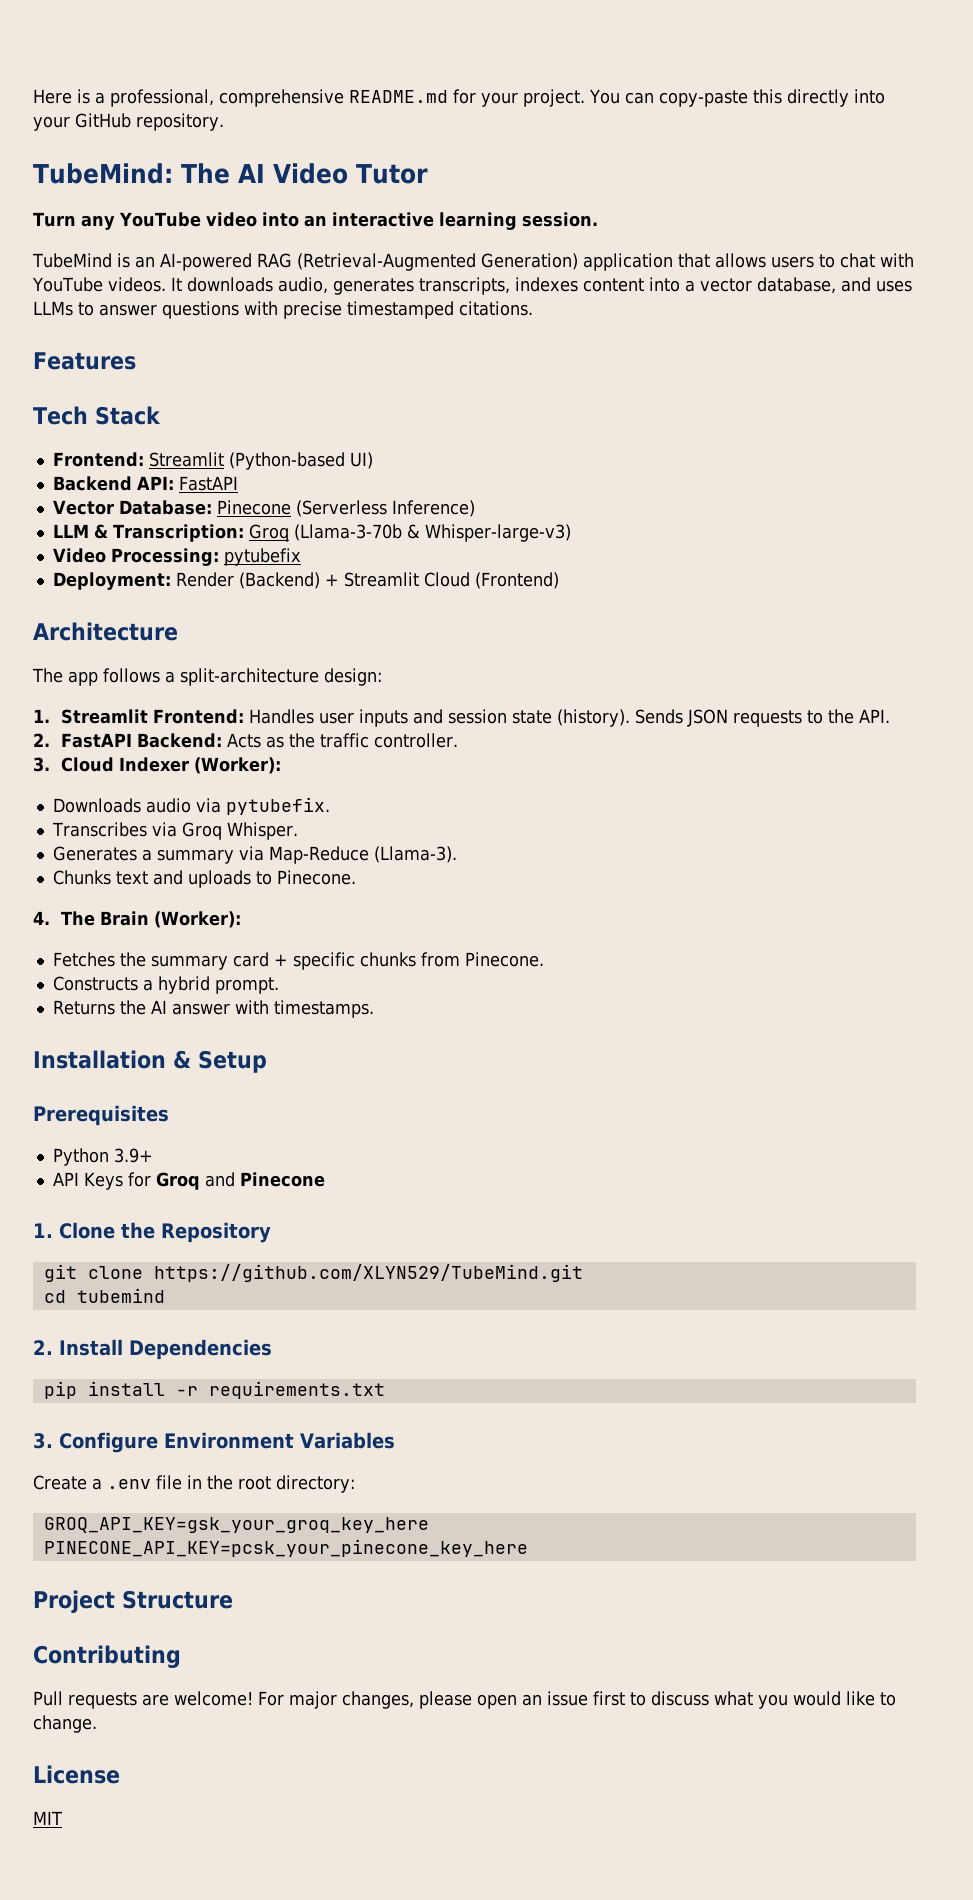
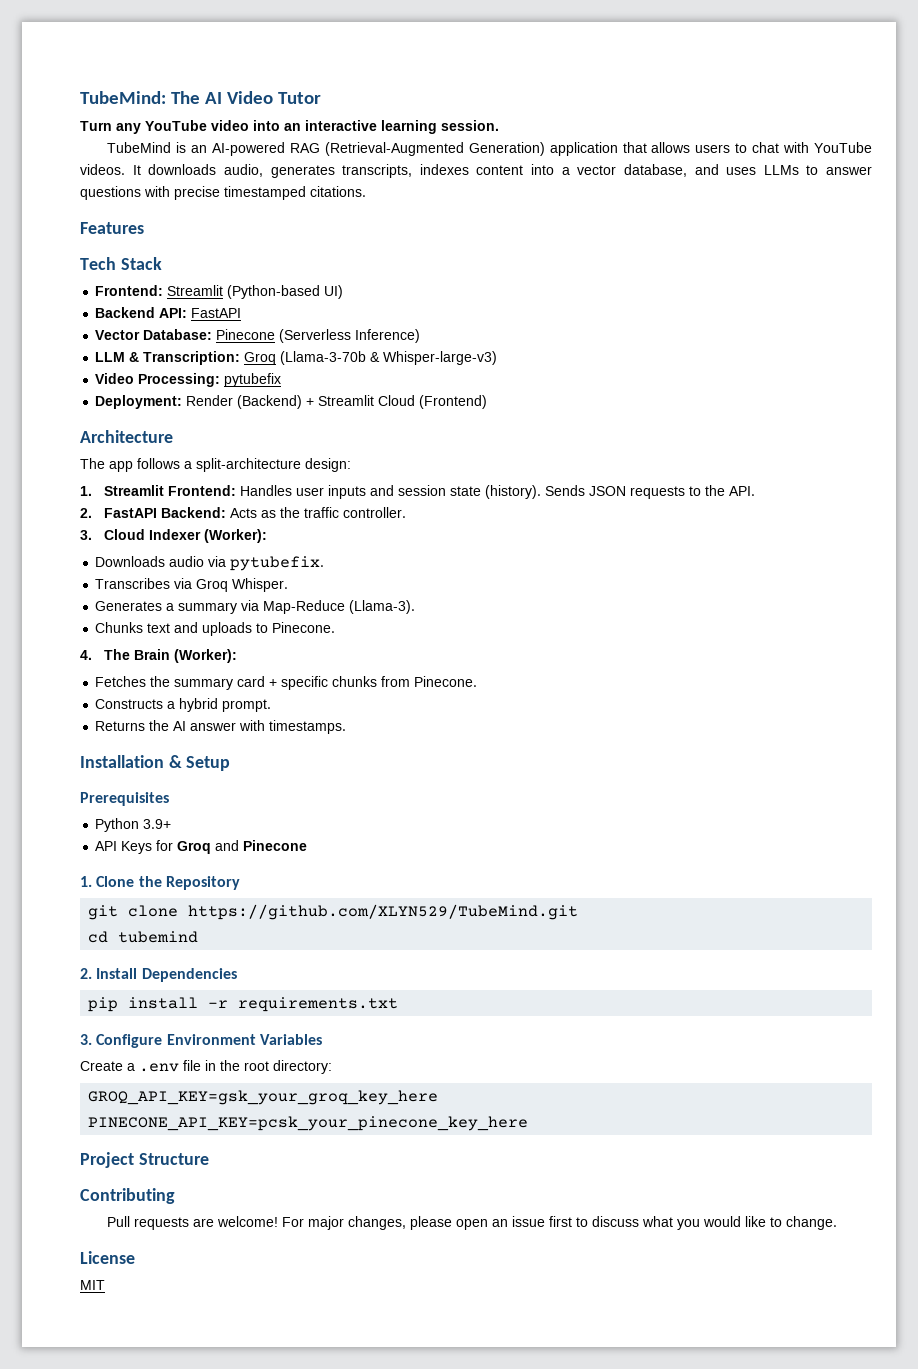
- Here is a professional, comprehensive README.md for your project. You can copy-paste this directly into your GitHub repository.

